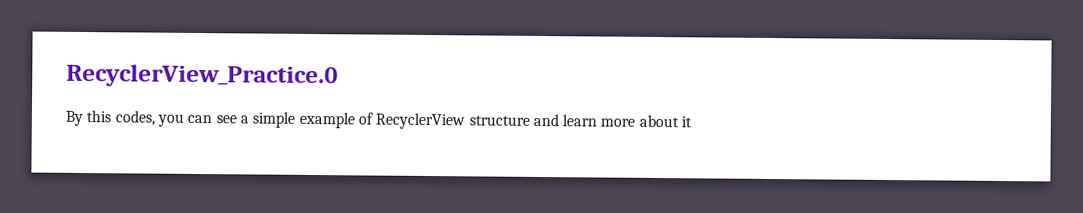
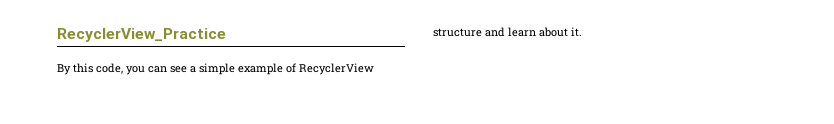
- RecyclerView_Practice.0
+ RecyclerView_Practice
- By this codes, you can see a simple example of RecyclerView structure and learn more about it
+ By this code, you can see a simple example of RecyclerView structure and learn about it.

